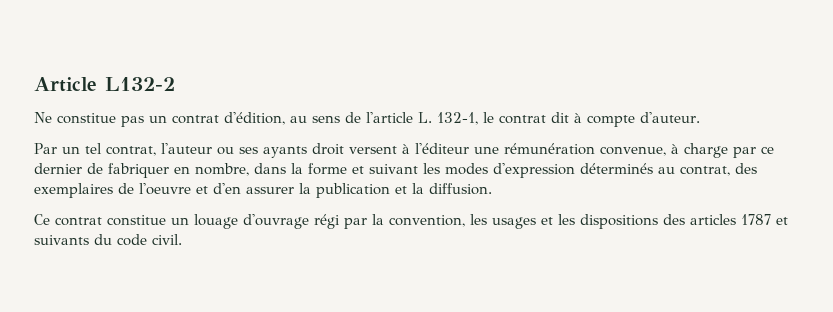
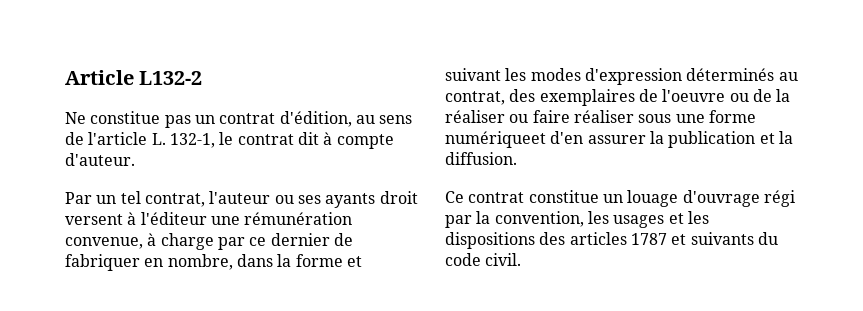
- Par un tel contrat, l'auteur ou ses ayants droit versent à l'éditeur une rémunération convenue, à charge par ce dernier de fabriquer en nombre, dans la forme et suivant les modes d'expression déterminés au contrat, des exemplaires de l'oeuvre et d'en assurer la publication et la diffusion.
+ Par un tel contrat, l'auteur ou ses ayants droit versent à l'éditeur une rémunération convenue, à charge par ce dernier de fabriquer en nombre, dans la forme et suivant les modes d'expression déterminés au contrat, des exemplaires de l'oeuvre ou de la réaliser ou faire réaliser sous une forme numériqueet d'en assurer la publication et la diffusion.

